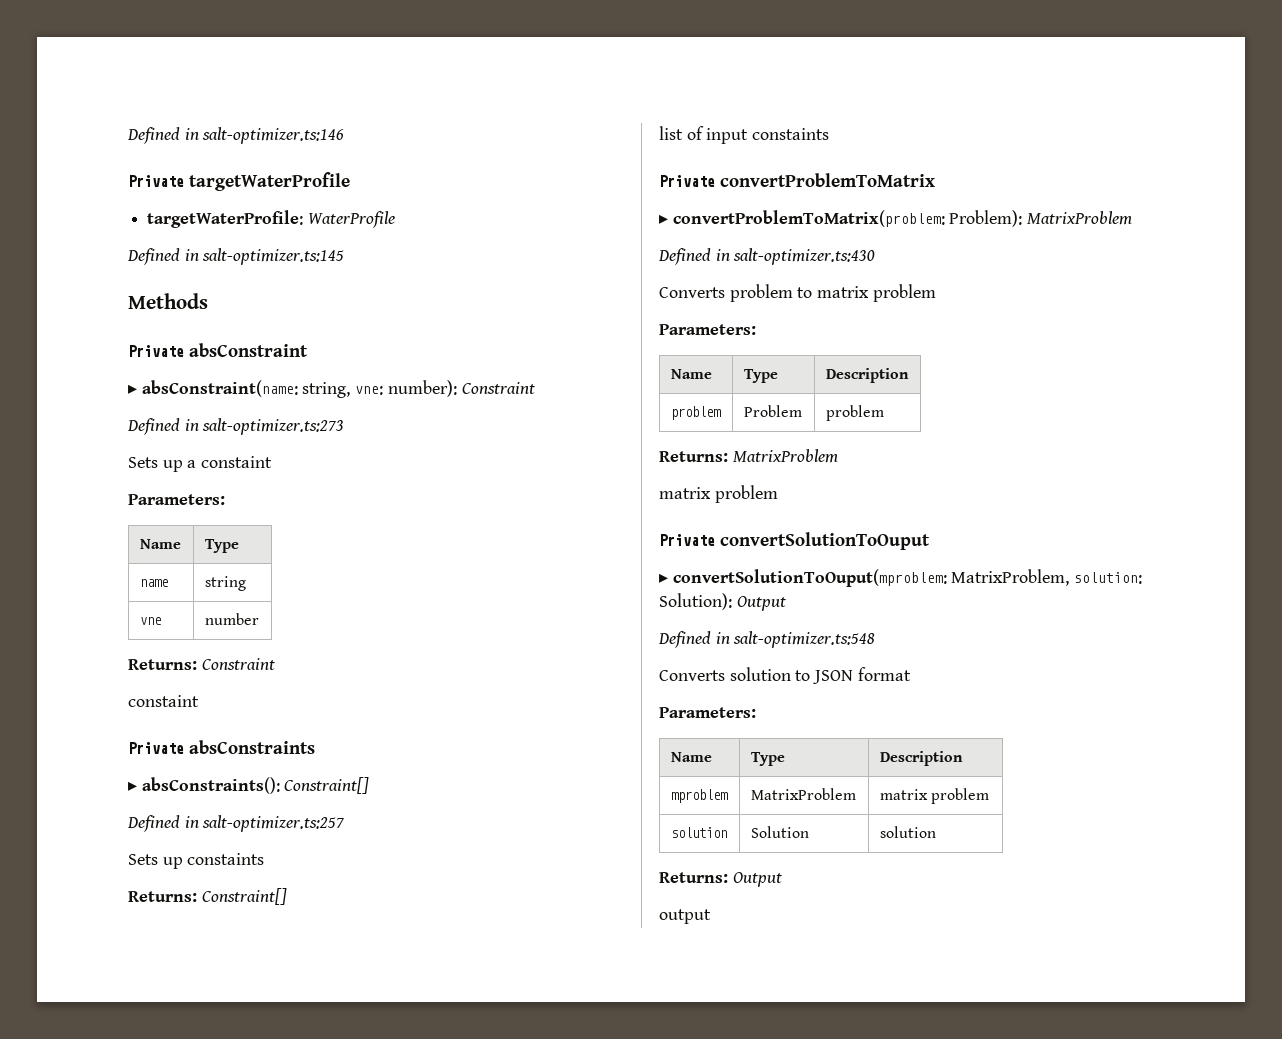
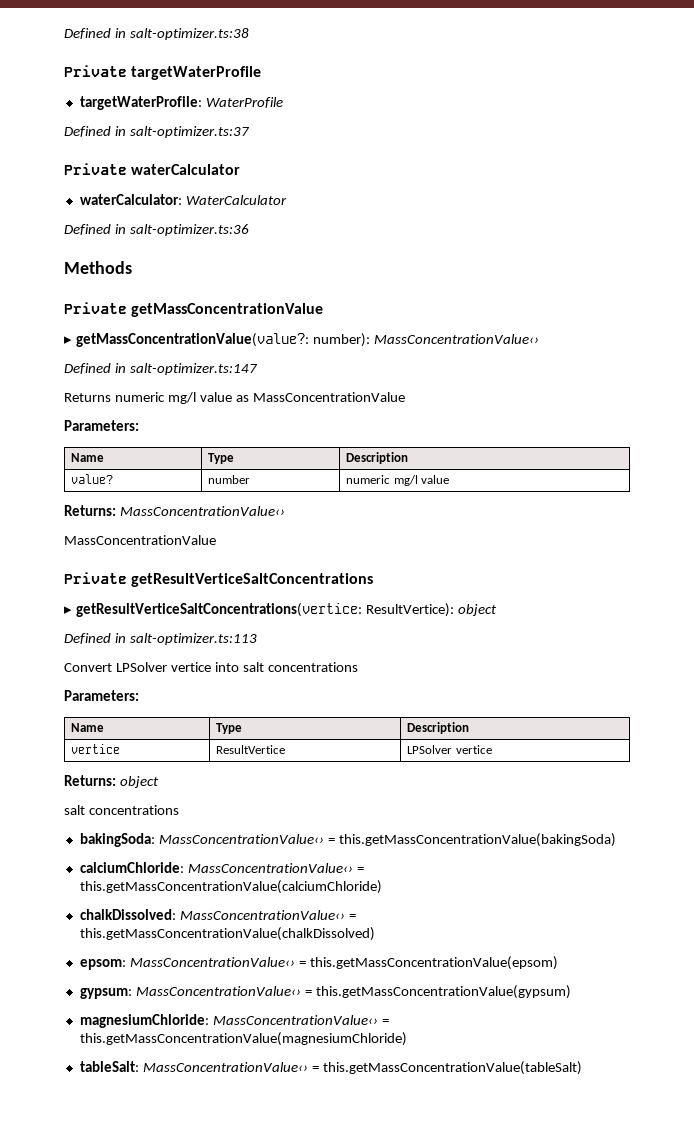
- Defined in salt-optimizer.ts:146
+ Defined in salt-optimizer.ts:38
- Defined in salt-optimizer.ts:145
+ Defined in salt-optimizer.ts:37
+ Private waterCalculator
+ waterCalculator: WaterCalculator
+ Defined in salt-optimizer.ts:36
- Private absConstraint
- ▸ absConstraint(name: string, vne: number): Constraint
- Defined in salt-optimizer.ts:273
- Sets up a constaint
- Parameters:
- Name | Type
- name | string
- vne | number
- Returns: Constraint
- constaint
- Private absConstraints
- ▸ absConstraints(): Constraint[]
- Defined in salt-optimizer.ts:257
- Sets up constaints
- Returns: Constraint[]
- list of input constaints
- Private convertProblemToMatrix
- ▸ convertProblemToMatrix(problem: Problem): MatrixProblem
- Defined in salt-optimizer.ts:430
- Converts problem to matrix problem
+ Private getMassConcentrationValue
+ ▸ getMassConcentrationValue(value?: number): MassConcentrationValue‹›
+ Defined in salt-optimizer.ts:147
+ Returns numeric mg/l value as MassConcentrationValue
  Parameters:
  Name | Type | Description
- problem | Problem | problem
- Returns: MatrixProblem
- matrix problem
- Private convertSolutionToOuput
- ▸ convertSolutionToOuput(mproblem: MatrixProblem, solution: Solution): Output
- Defined in salt-optimizer.ts:548
- Converts solution to JSON format
+ value? | number | numeric mg/l value
+ Returns: MassConcentrationValue‹›
+ MassConcentrationValue
+ Private getResultVerticeSaltConcentrations
+ ▸ getResultVerticeSaltConcentrations(vertice: ResultVertice): object
+ Defined in salt-optimizer.ts:113
+ Convert LPSolver vertice into salt concentrations
  Parameters:
  Name | Type | Description
- mproblem | MatrixProblem | matrix problem
- solution | Solution | solution
- Returns: Output
- output
+ vertice | ResultVertice | LPSolver vertice
+ Returns: object
+ salt concentrations
+ bakingSoda: MassConcentrationValue‹› = this.getMassConcentrationValue(bakingSoda)
+ calciumChloride: MassConcentrationValue‹› = this.getMassConcentrationValue(calciumChloride)
+ chalkDissolved: MassConcentrationValue‹› = this.getMassConcentrationValue(chalkDissolved)
+ epsom: MassConcentrationValue‹› = this.getMassConcentrationValue(epsom)
+ gypsum: MassConcentrationValue‹› = this.getMassConcentrationValue(gypsum)
+ magnesiumChloride: MassConcentrationValue‹› = this.getMassConcentrationValue(magnesiumChloride)
+ tableSalt: MassConcentrationValue‹› = this.getMassConcentrationValue(tableSalt)

